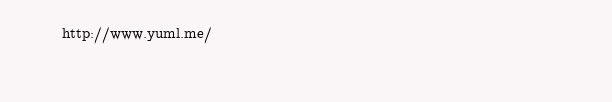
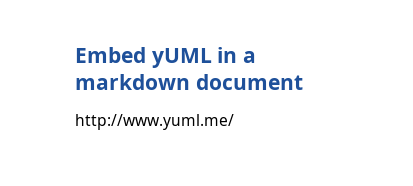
+ Embed yUML in a markdown document

